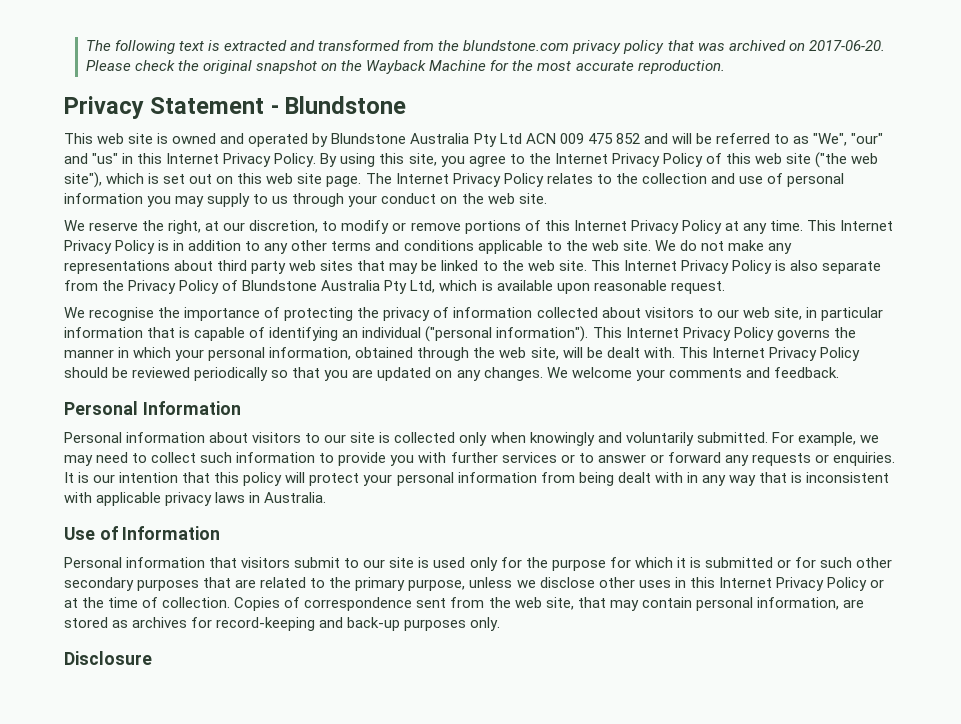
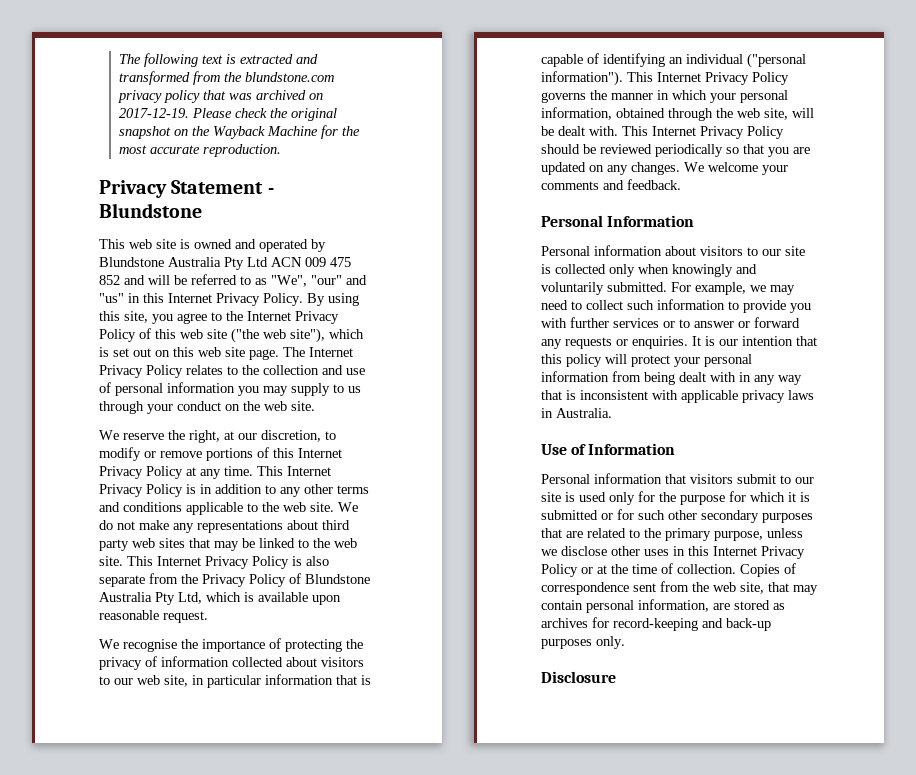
- The following text is extracted and transformed from the blundstone.com privacy policy that was archived on 2017-06-20.
+ The following text is extracted and transformed from the blundstone.com privacy policy that was archived on 2017-12-19.

